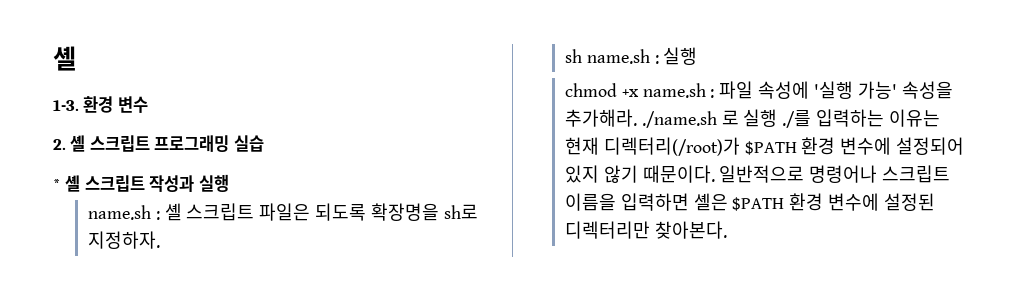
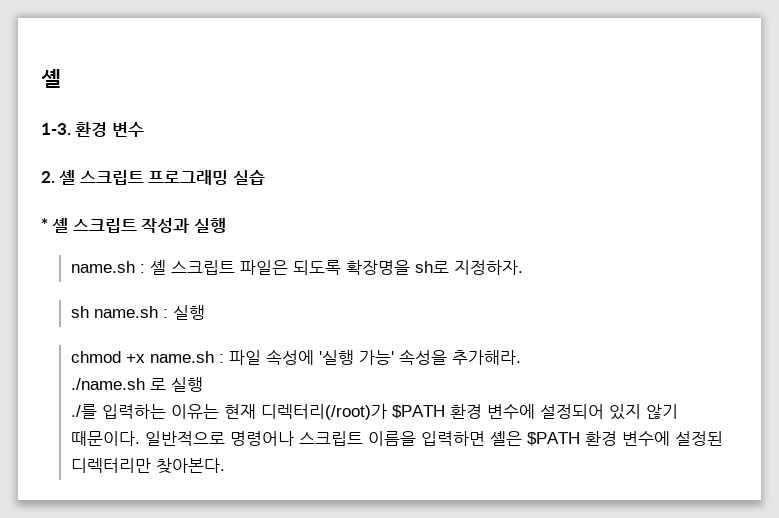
- chmod +x name.sh : 파일 속성에 '실행 가능' 속성을 추가해라. ./name.sh 로 실행 ./를 입력하는 이유는 현재 디렉터리(/root)가 $PATH 환경 변수에 설정되어 있지 않기 때문이다.
+ chmod +x name.sh : 파일 속성에 '실행 가능' 속성을 추가해라.
+ ./name.sh 로 실행
+ ./를 입력하는 이유는 현재 디렉터리(/root)가 $PATH 환경 변수에 설정되어 있지 않기 때문이다.

